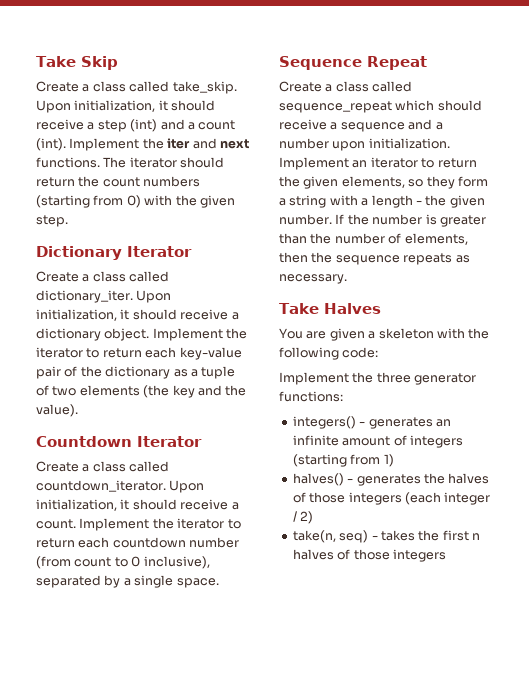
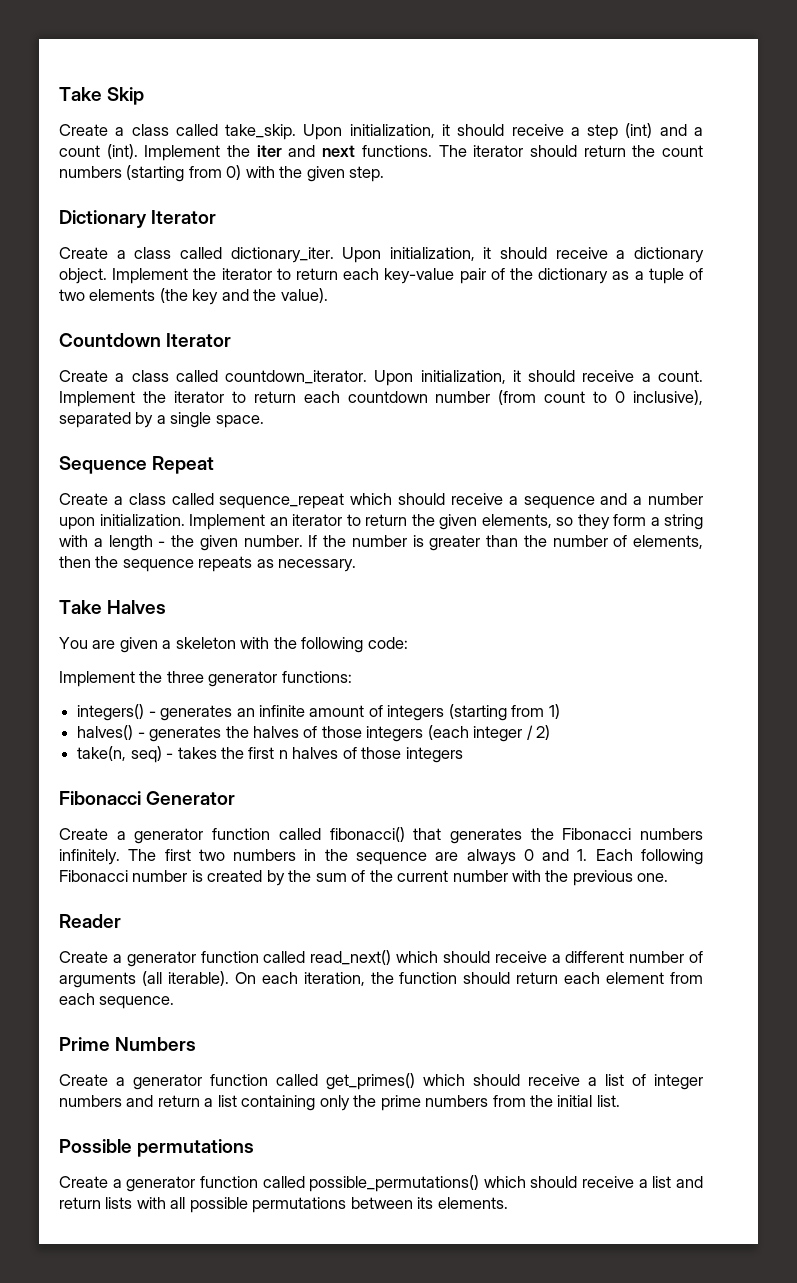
+ Fibonacci Generator
+ Create a generator function called fibonacci() that generates the Fibonacci numbers infinitely. The first two numbers in the sequence are always 0 and 1. Each following Fibonacci number is created by the sum of the current number with the previous one.
+ Reader
+ Create a generator function called read_next() which should receive a different number of arguments (all iterable). On each iteration, the function should return each element from each sequence.
+ Prime Numbers
+ Create a generator function called get_primes() which should receive a list of integer numbers and return a list containing only the prime numbers from the initial list.
+ Possible permutations
+ Create a generator function called possible_permutations() which should receive a list and return lists with all possible permutations between its elements.

